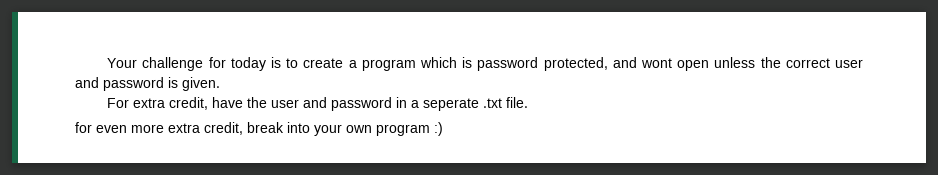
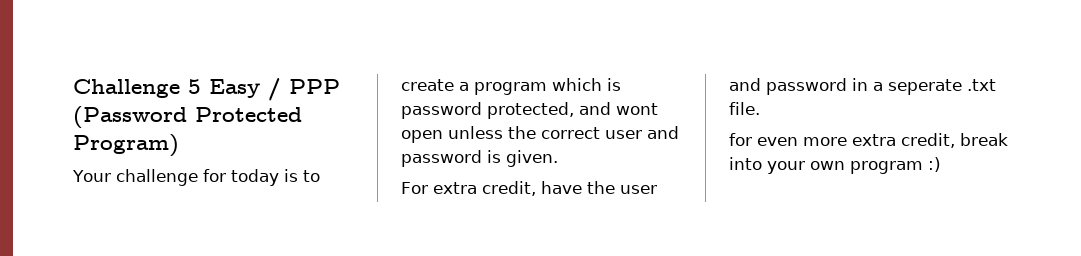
+ Challenge 5 Easy / PPP (Password Protected Program)

